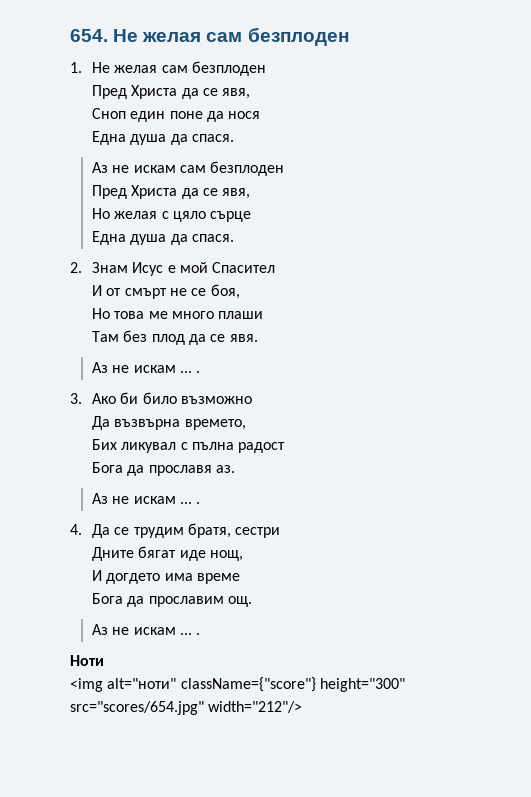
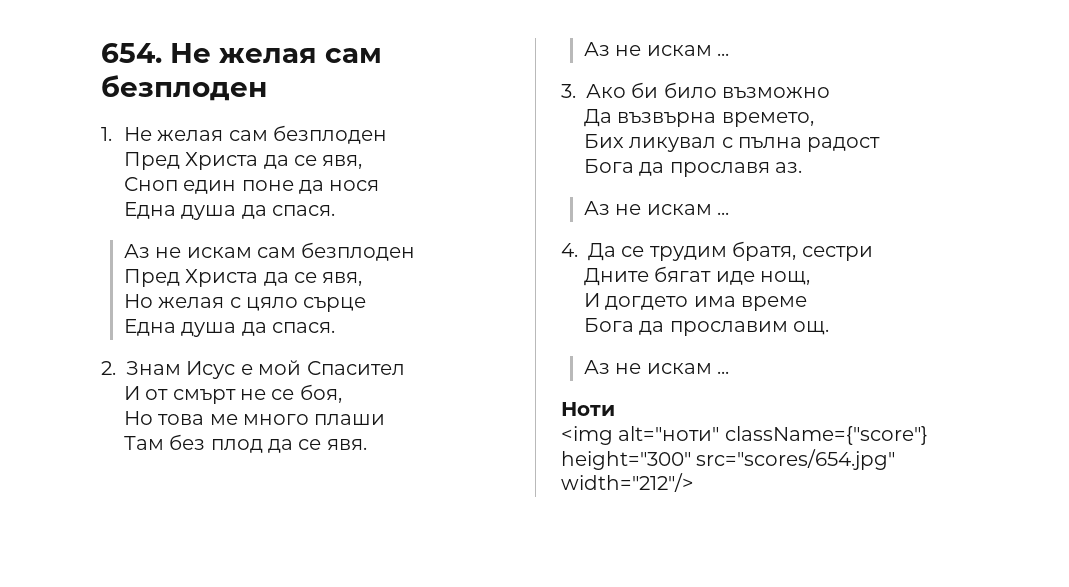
  Там без плод да се явя.
- Аз не искам ... .
+ Аз не искам ...
  Бога да прославя аз.
- Аз не искам ... .
+ Аз не искам ...
  Бога да прославим ощ.
- Аз не искам ... .
+ Аз не искам ...

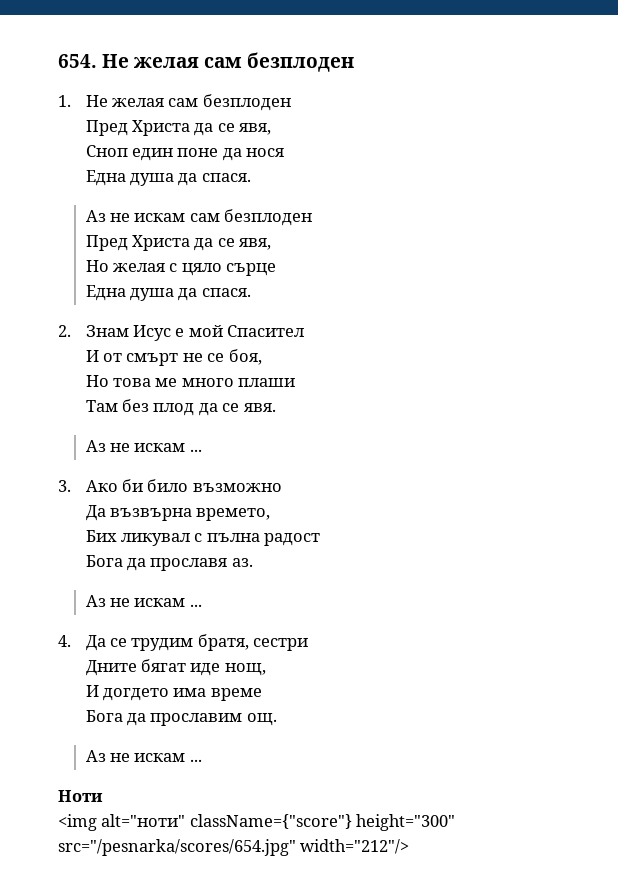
- <img alt="ноти" className={"score"} height="300" src="scores/654.jpg" width="212"/>
+ <img alt="ноти" className={"score"} height="300" src="/pesnarka/scores/654.jpg" width="212"/>

